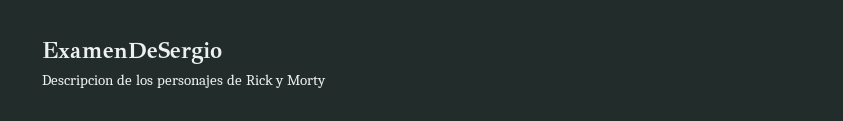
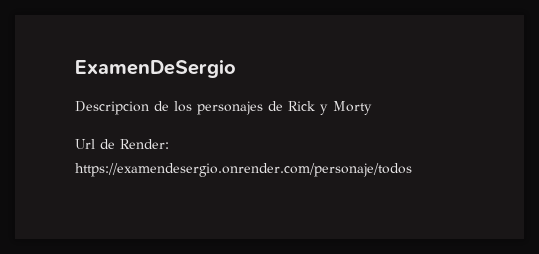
+ Url de Render: https://examendesergio.onrender.com/personaje/todos

